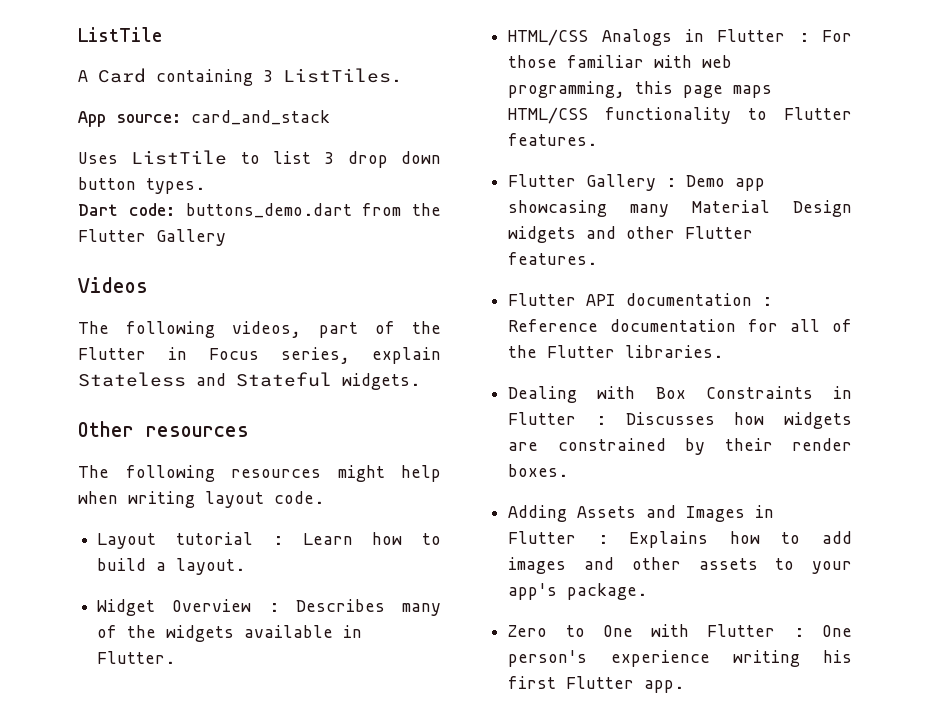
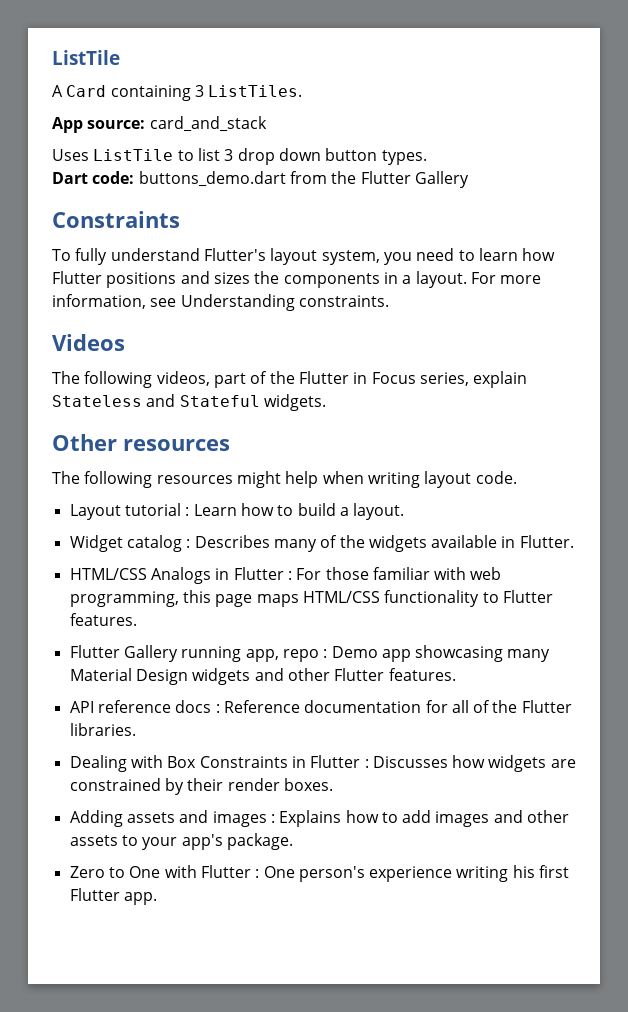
  Dart code: buttons_demo.dart from the Flutter Gallery
+ Constraints
+ To fully understand Flutter's layout system, you need to learn how Flutter positions and sizes the components in a layout. For more information, see Understanding constraints.
- Widget Overview : Describes many of the widgets available in Flutter.
+ Widget catalog : Describes many of the widgets available in Flutter.
- Flutter Gallery : Demo app showcasing many Material Design widgets and other Flutter features.
+ Flutter Gallery running app, repo : Demo app showcasing many Material Design widgets and other Flutter features.
- Flutter API documentation : Reference documentation for all of the Flutter libraries.
+ API reference docs : Reference documentation for all of the Flutter libraries.
- Adding Assets and Images in Flutter : Explains how to add images and other assets to your app's package.
+ Adding assets and images : Explains how to add images and other assets to your app's package.

